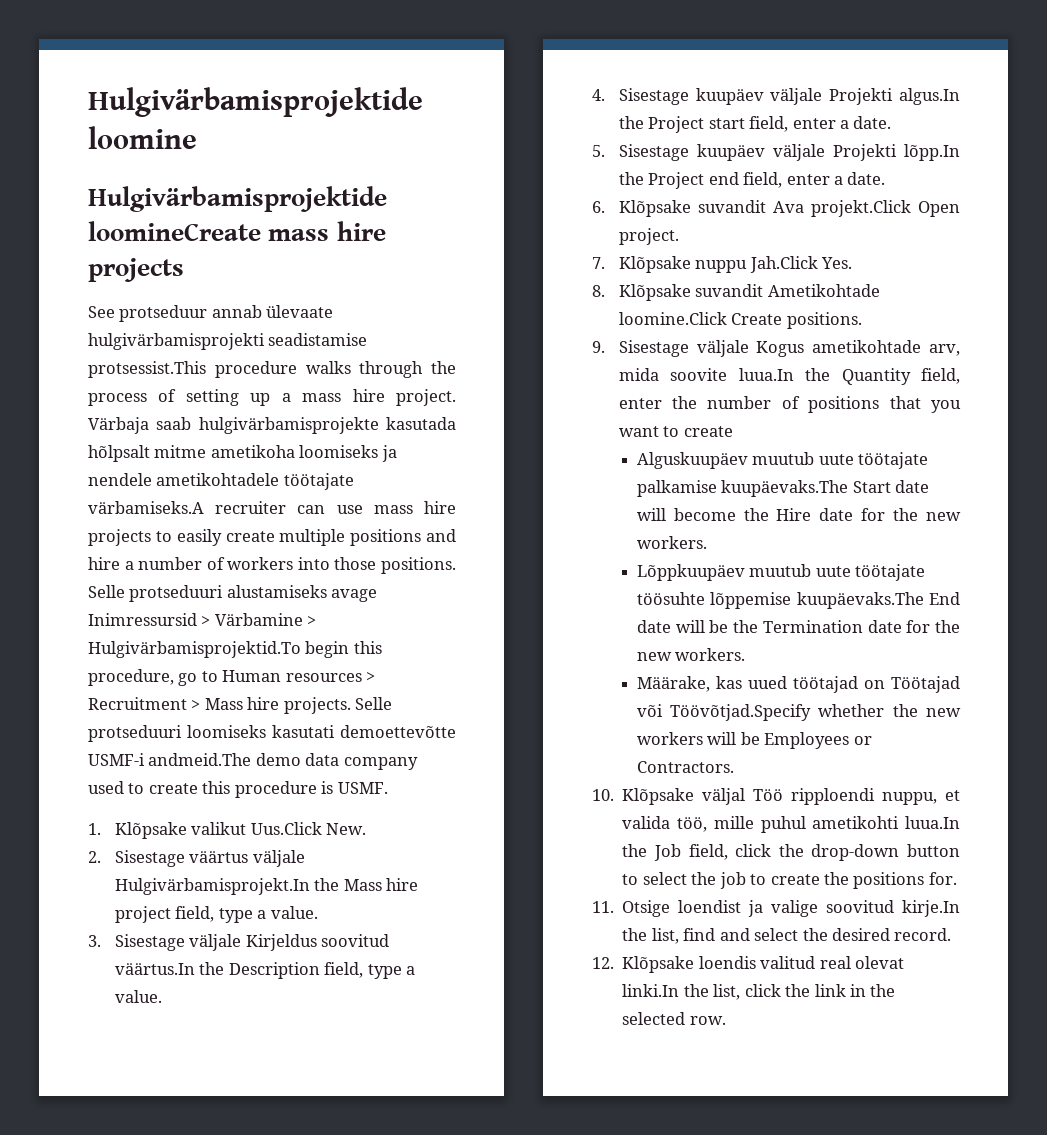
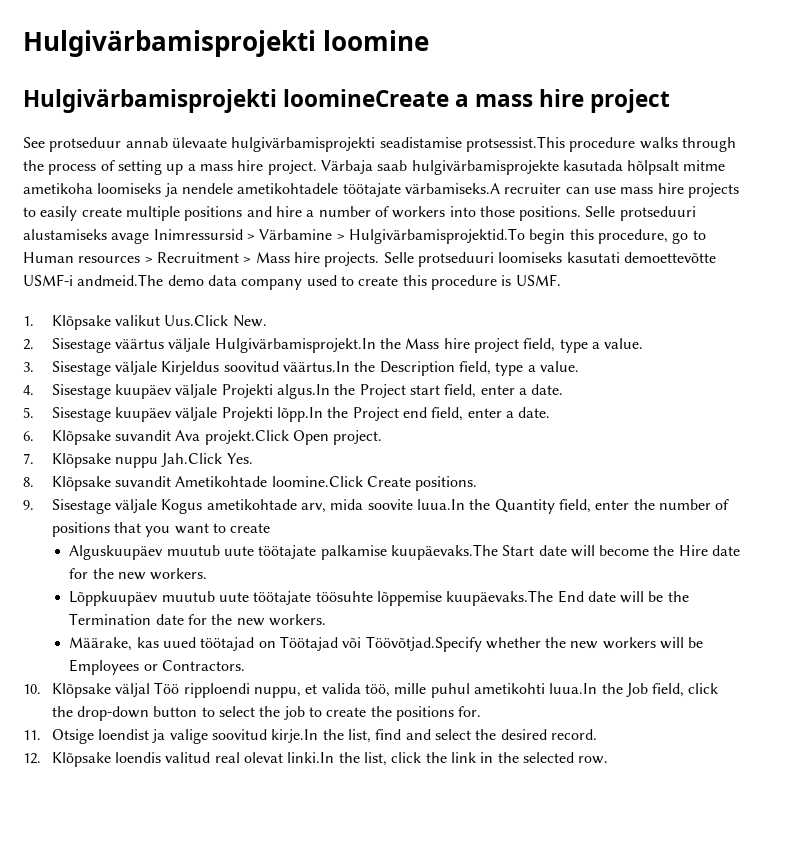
- Hulgivärbamisprojektide loomine
+ Hulgivärbamisprojekti loomine
- Hulgivärbamisprojektide loomineCreate mass hire projects
+ Hulgivärbamisprojekti loomineCreate a mass hire project

